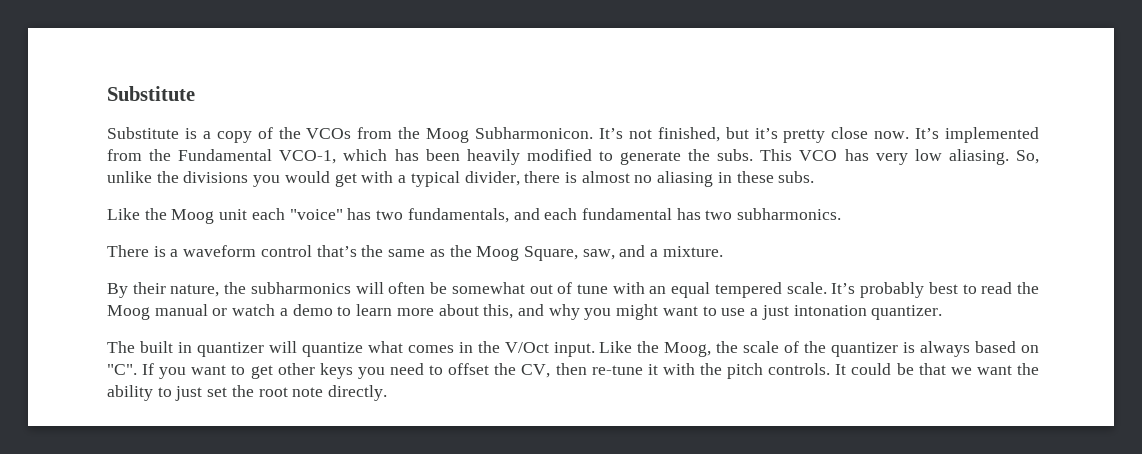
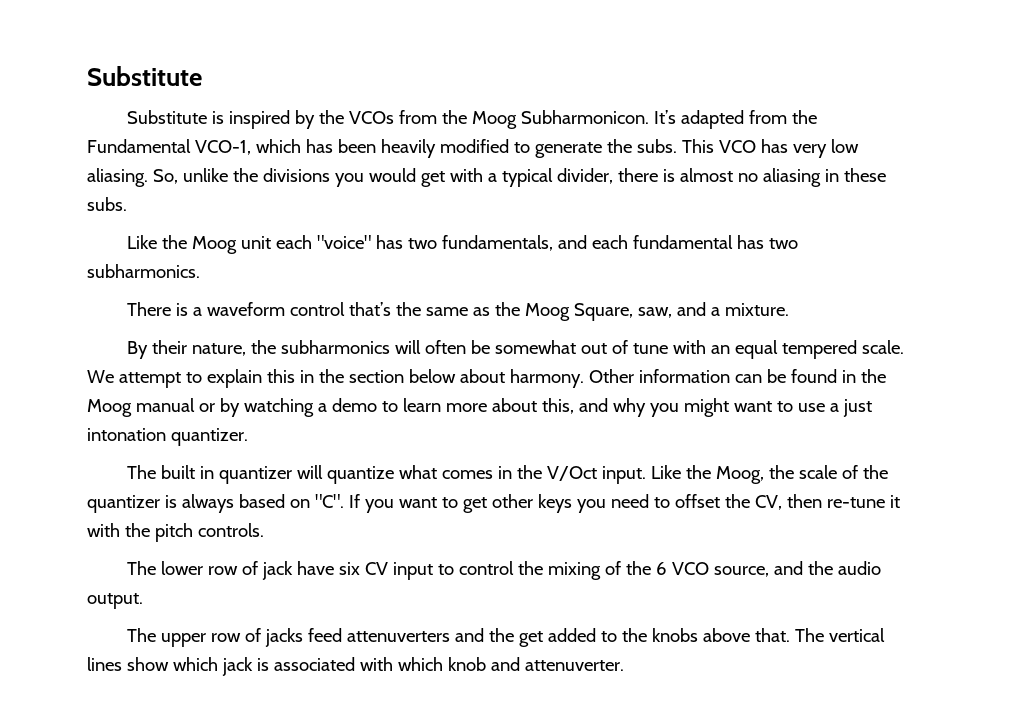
- Substitute is a copy of the VCOs from the Moog Subharmonicon.
+ Substitute is inspired by the VCOs from the Moog Subharmonicon.
- It’s not finished, but it’s pretty close now. It’s implemented from the Fundamental VCO-1, which has been heavily modified to generate the subs.
+ It’s adapted from the Fundamental VCO-1, which has been heavily modified to generate the subs.
- It’s probably best to read the Moog manual or watch a demo to learn more about this, and why you might want to use a just intonation quantizer.
+ We attempt to explain this in the section below about harmony. Other information can be found in the Moog manual or by watching a demo to learn more about this, and why you might want to use a just intonation quantizer.
- Like the Moog, the scale of the quantizer is always based on "C". If you want to get other keys you need to offset the CV, then re-tune it with the pitch controls. It could be that we want the ability to just set the root note directly.
+ Like the Moog, the scale of the quantizer is always based on "C". If you want to get other keys you need to offset the CV, then re-tune it with the pitch controls.
+ The lower row of jack have six CV input to control the mixing of the 6 VCO source, and the audio output.
+ The upper row of jacks feed attenuverters and the get added to the knobs above that. The vertical lines show which jack is associated with which knob and attenuverter.

